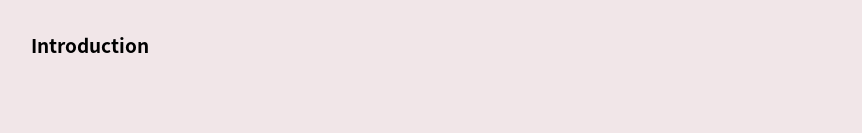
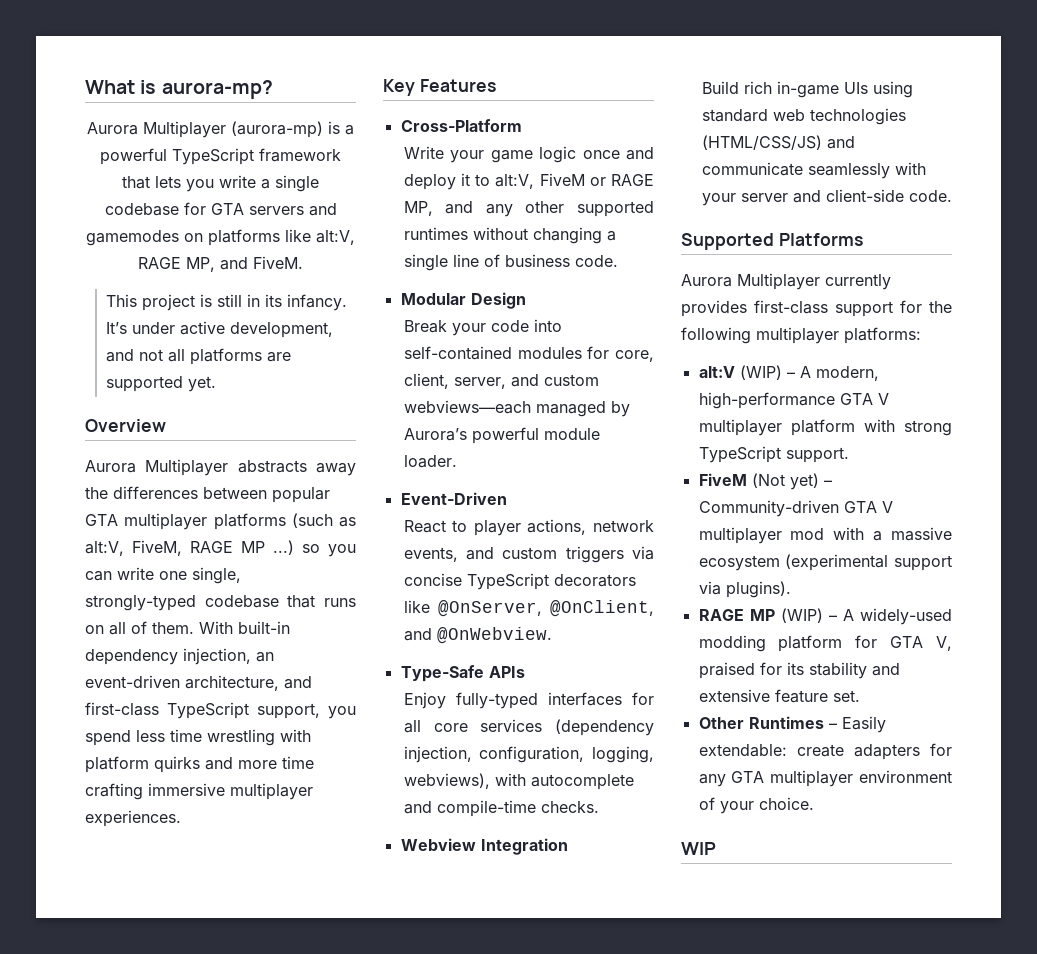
- Introduction
+ What is aurora-mp?
+ Aurora Multiplayer (aurora-mp) is a powerful TypeScript framework that lets you write a single codebase for GTA servers and gamemodes on platforms like alt:V, RAGE MP, and FiveM.
+ This project is still in its infancy. It’s under active development, and not all platforms are supported yet.
+ Overview
+ Aurora Multiplayer abstracts away the differences between popular GTA multiplayer platforms (such as alt:V, FiveM, RAGE MP ...) so you can write one single, strongly-typed codebase that runs on all of them. With built-in dependency injection, an event-driven architecture, and first-class TypeScript support, you spend less time wrestling with platform quirks and more time crafting immersive multiplayer experiences.
+ Key Features
+ Cross-Platform
+ Write your game logic once and deploy it to alt:V, FiveM or RAGE MP, and any other supported runtimes without changing a single line of business code.
+ Modular Design
+ Break your code into self-contained modules for core, client, server, and custom webviews—each managed by Aurora’s powerful module loader.
+ Event-Driven
+ React to player actions, network events, and custom triggers via concise TypeScript decorators like @OnServer, @OnClient, and @OnWebview.
+ Type-Safe APIs
+ Enjoy fully-typed interfaces for all core services (dependency injection, configuration, logging, webviews), with autocomplete and compile-time checks.
+ Webview Integration
+ Build rich in-game UIs using standard web technologies (HTML/CSS/JS) and communicate seamlessly with your server and client-side code.
+ Supported Platforms
+ Aurora Multiplayer currently provides first-class support for the following multiplayer platforms:
+ alt:V (WIP) – A modern, high-performance GTA V multiplayer platform with strong TypeScript support.
+ FiveM (Not yet) – Community-driven GTA V multiplayer mod with a massive ecosystem (experimental support via plugins).
+ RAGE MP (WIP) – A widely-used modding platform for GTA V, praised for its stability and extensive feature set.
+ Other Runtimes – Easily extendable: create adapters for any GTA multiplayer environment of your choice.
+ WIP

